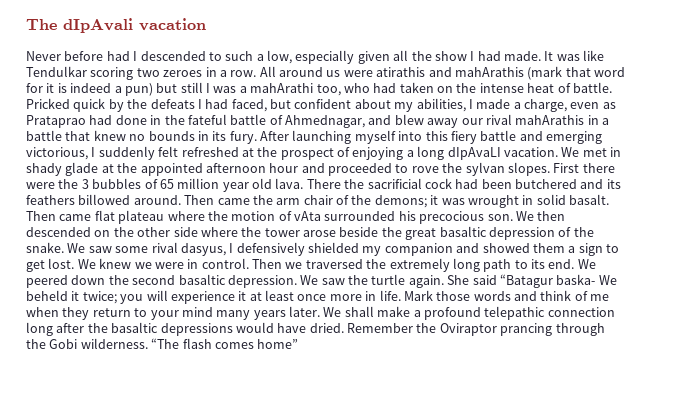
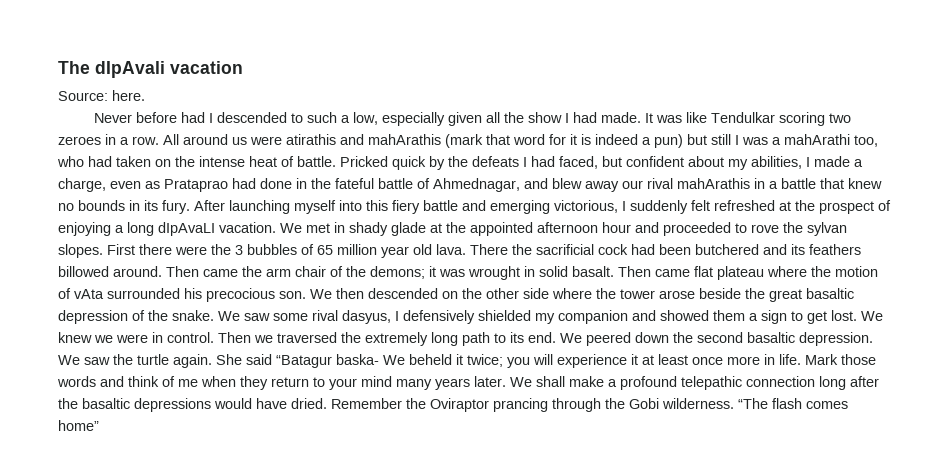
+ Source: here.

